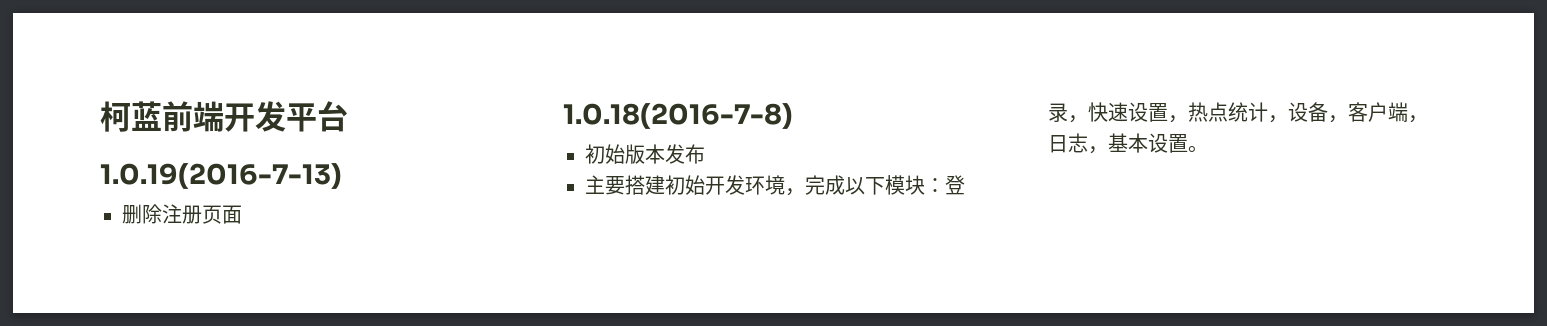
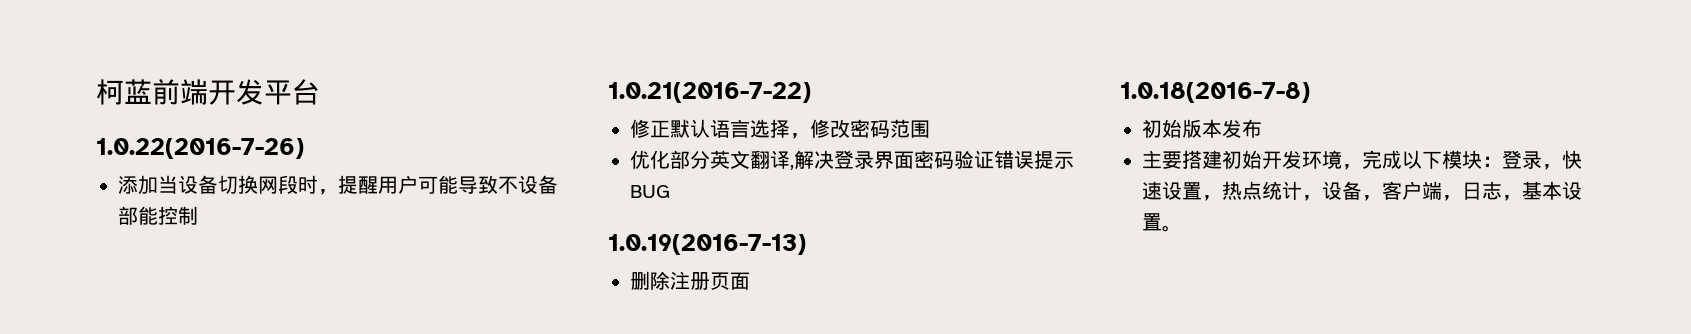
+ 1.0.22(2016-7-26)
+ 添加当设备切换网段时，提醒用户可能导致不设备部能控制
+ 1.0.21(2016-7-22)
+ 修正默认语言选择，修改密码范围
+ 优化部分英文翻译,解决登录界面密码验证错误提示BUG

